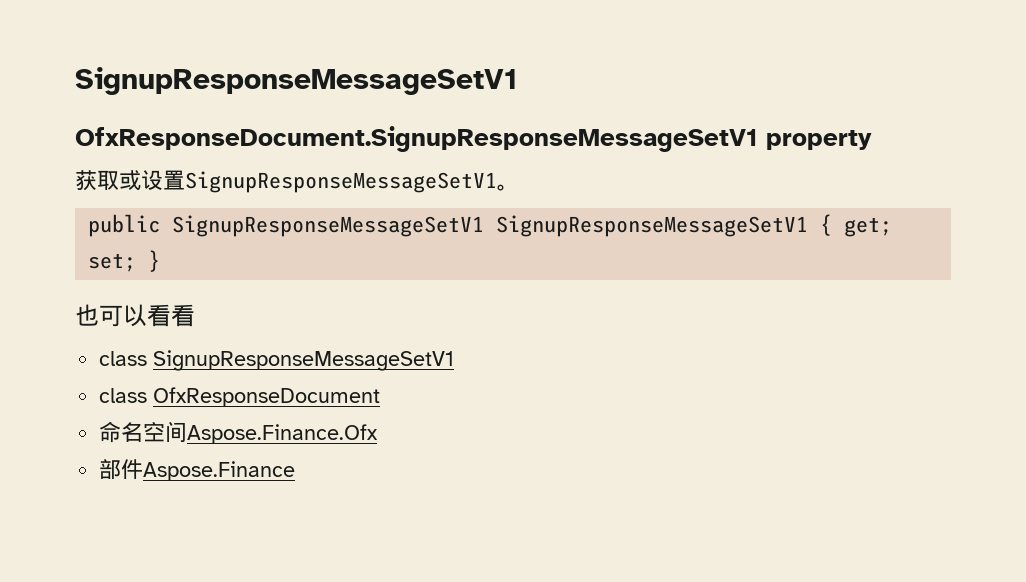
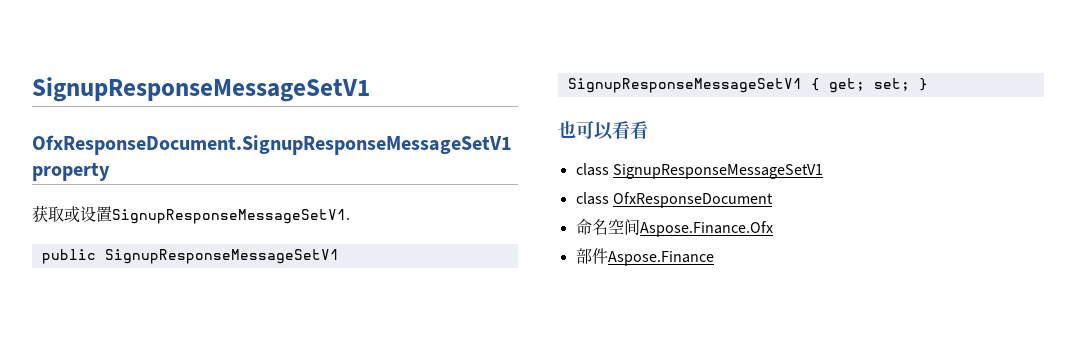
- 获取或设置SignupResponseMessageSetV1。
+ 获取或设置SignupResponseMessageSetV1.

